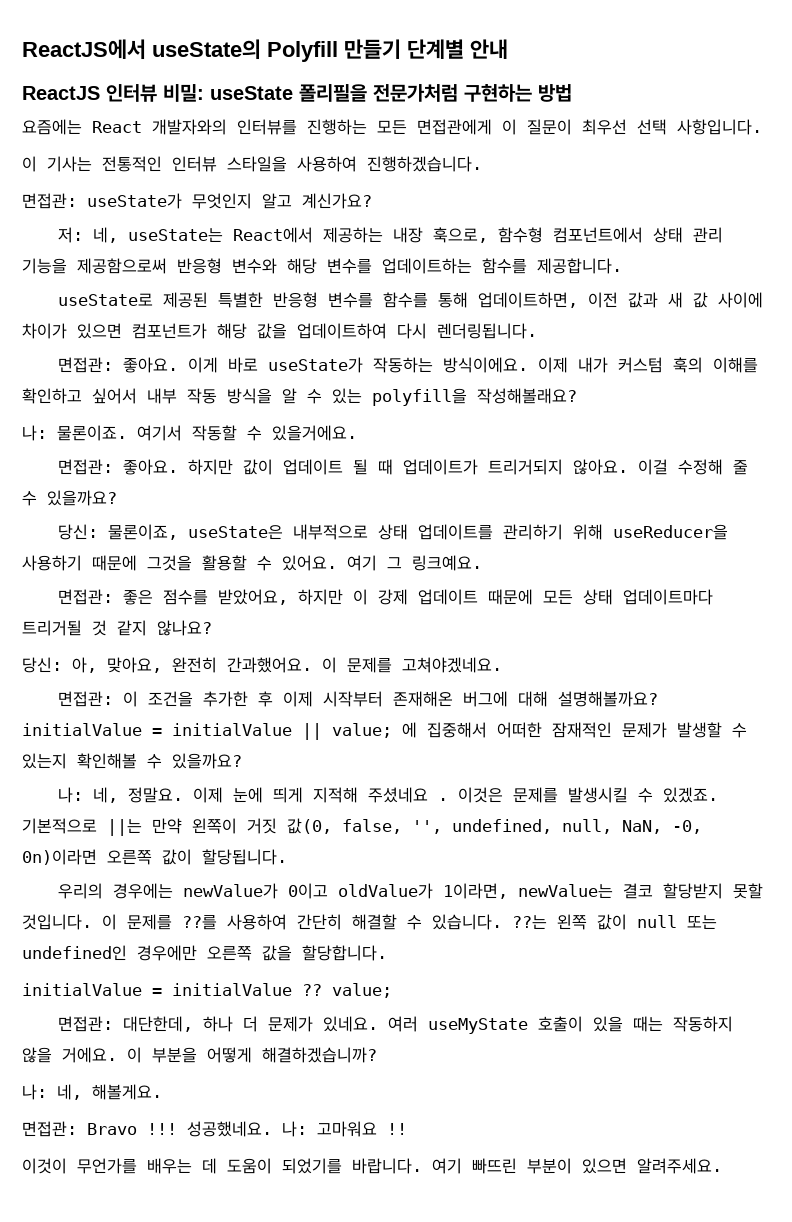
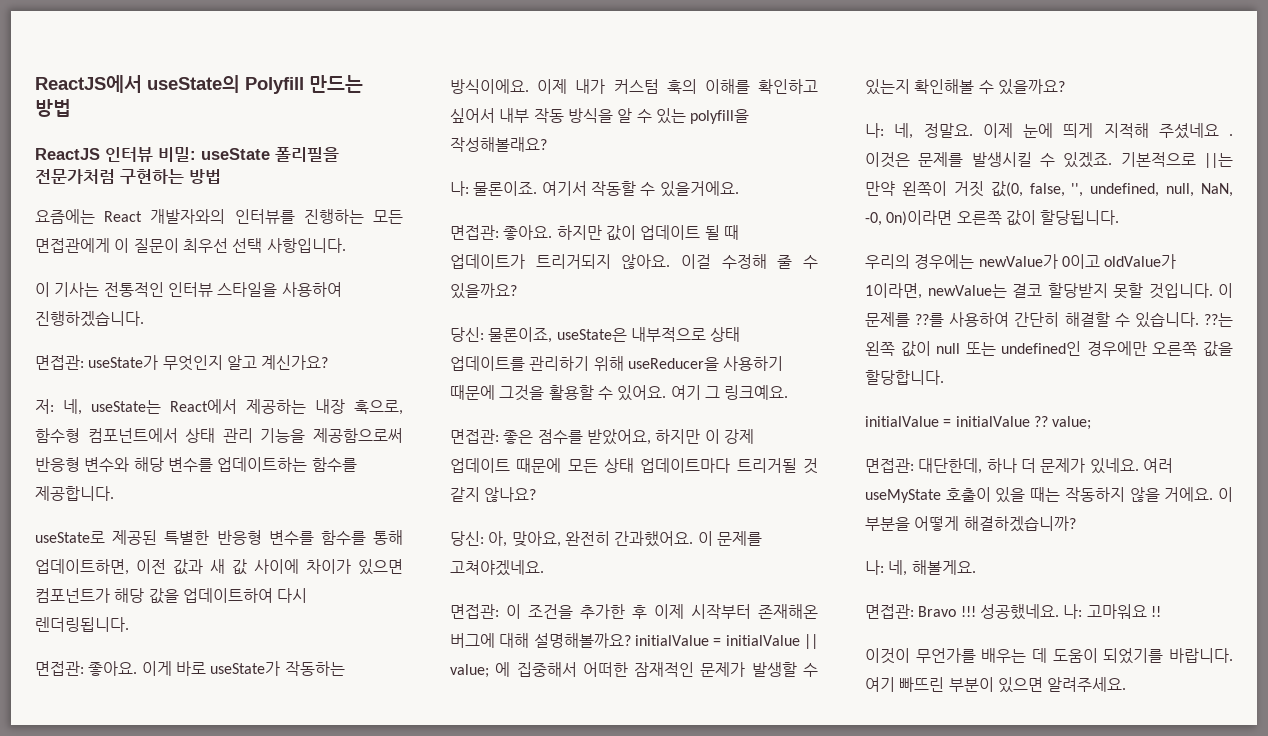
- ReactJS에서 useState의 Polyfill 만들기 단계별 안내
+ ReactJS에서 useState의 Polyfill 만드는 방법

